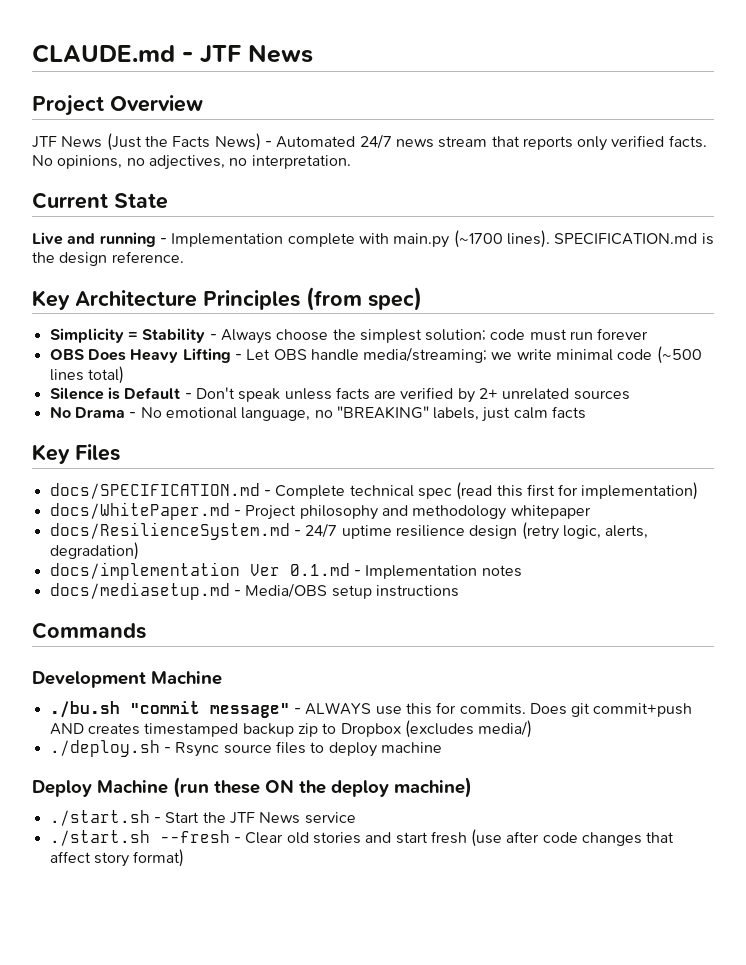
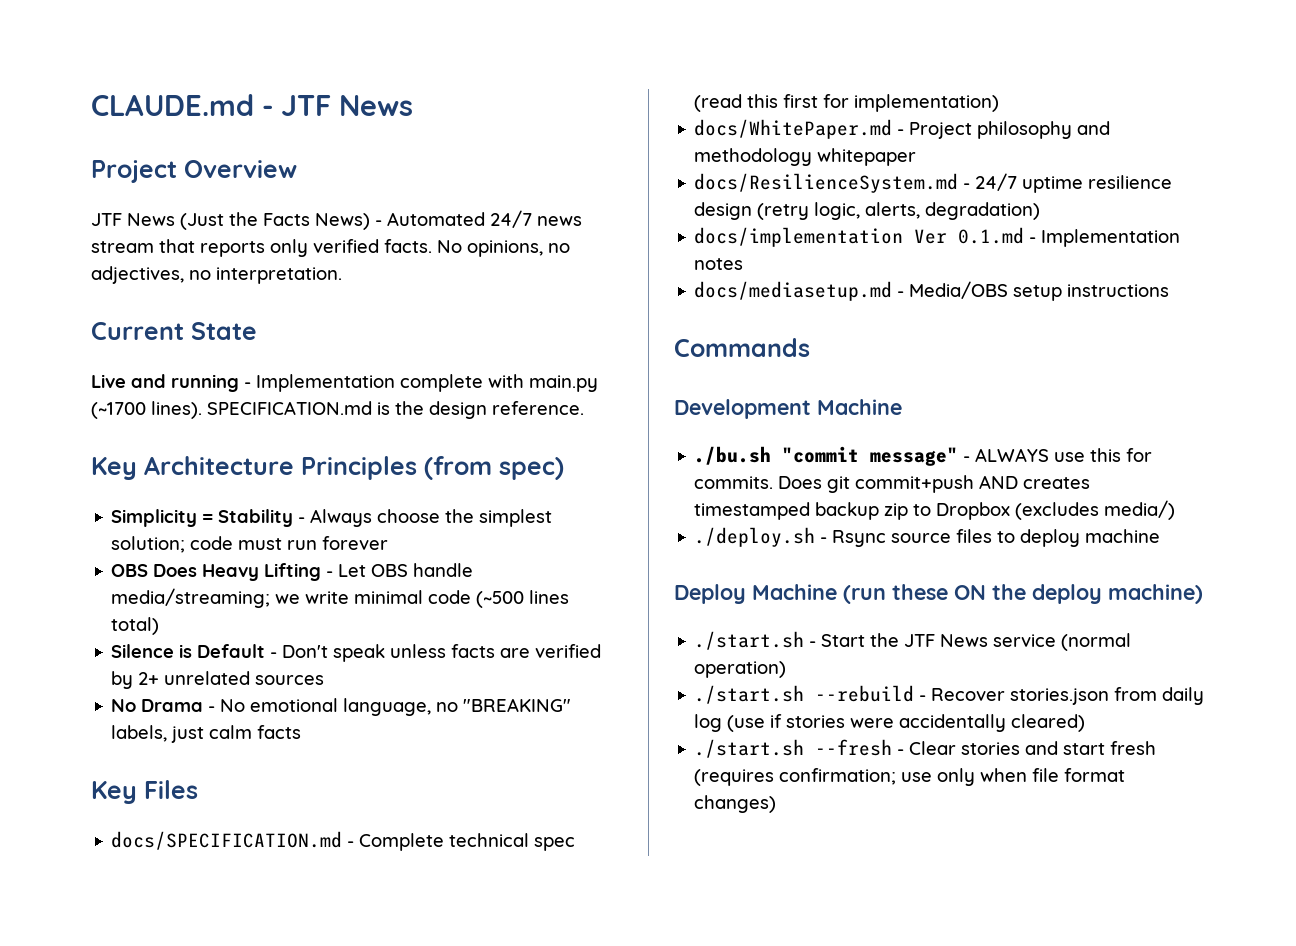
- ./start.sh - Start the JTF News service
+ ./start.sh - Start the JTF News service (normal operation)
+ ./start.sh --rebuild - Recover stories.json from daily log (use if stories were accidentally cleared)
- ./start.sh --fresh - Clear old stories and start fresh (use after code changes that affect story format)
+ ./start.sh --fresh - Clear stories and start fresh (requires confirmation; use only when file format changes)

